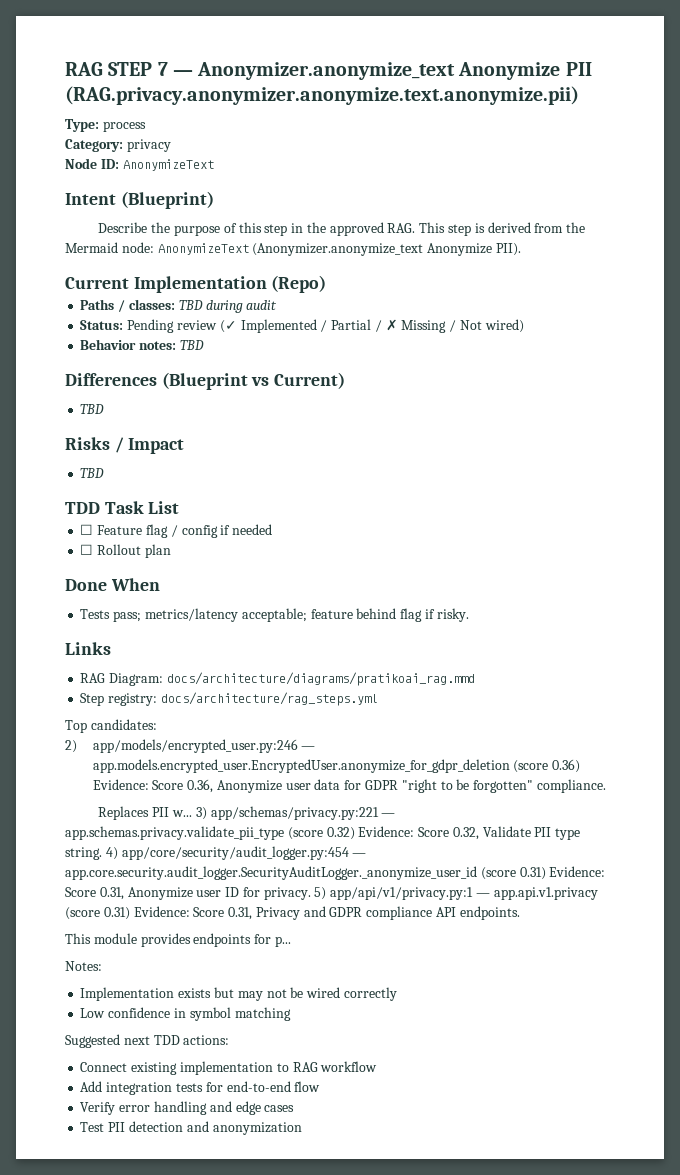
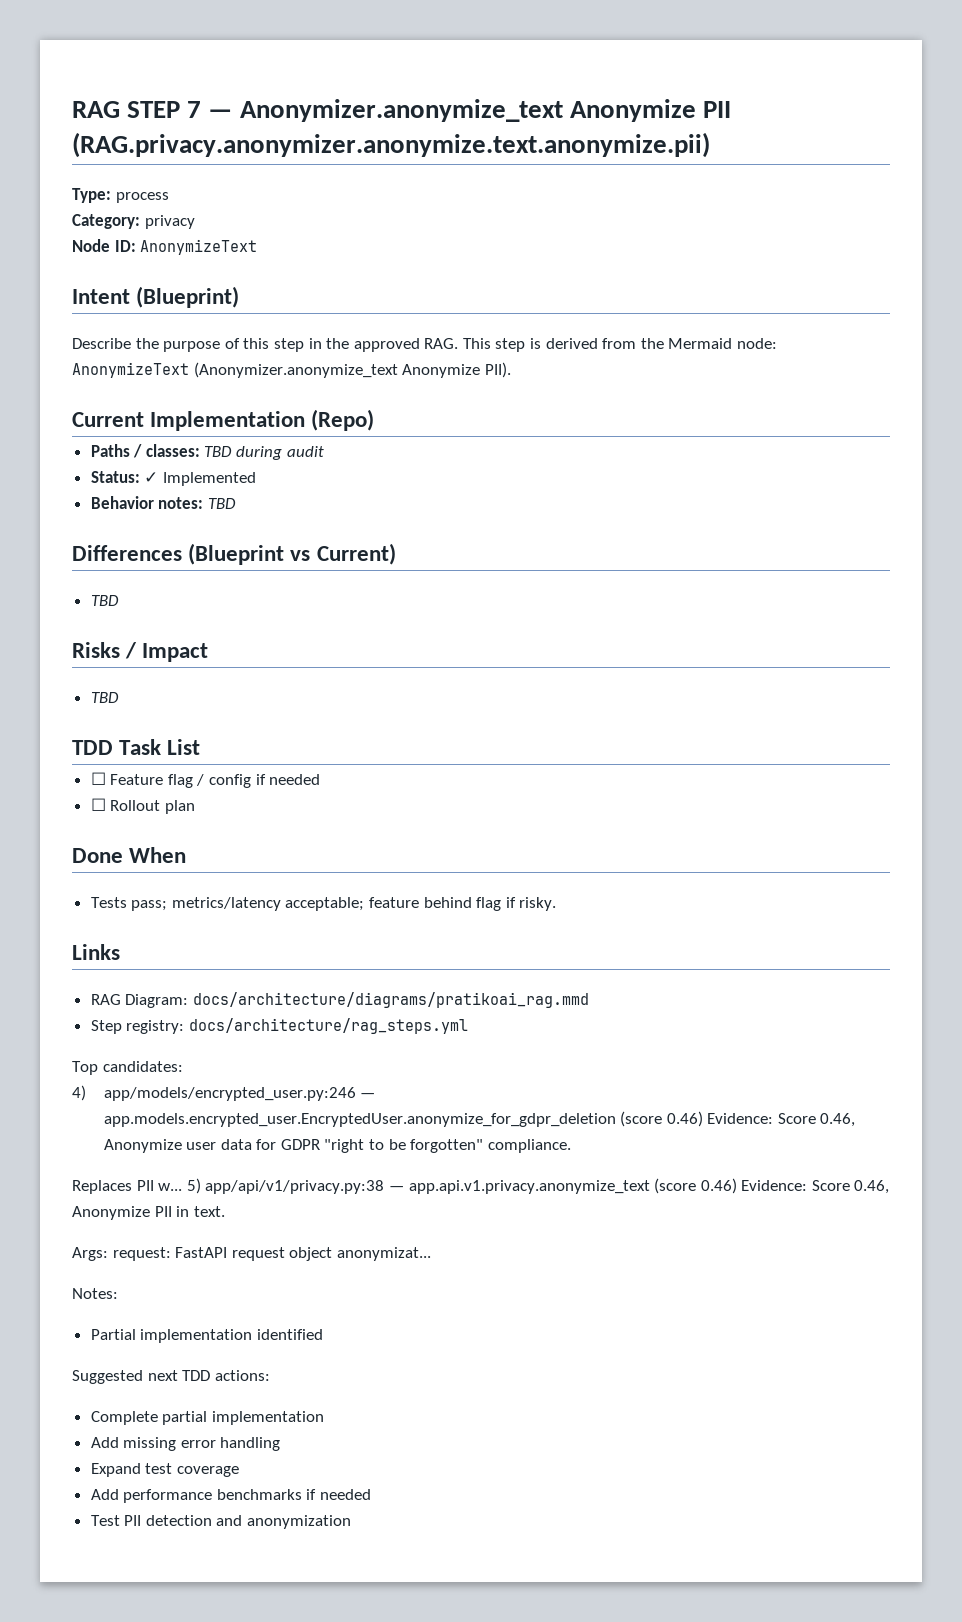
- Status: Pending review (✓ Implemented / Partial / ✗ Missing / Not wired)
+ Status: ✓ Implemented
- 2) app/models/encrypted_user.py:246 — app.models.encrypted_user.EncryptedUser.anonymize_for_gdpr_deletion (score 0.36) Evidence: Score 0.36, Anonymize user data for GDPR "right to be forgotten" compliance.
+ 4) app/models/encrypted_user.py:246 — app.models.encrypted_user.EncryptedUser.anonymize_for_gdpr_deletion (score 0.46) Evidence: Score 0.46, Anonymize user data for GDPR "right to be forgotten" compliance.
- 3) app/schemas/privacy.py:221 — app.schemas.privacy.validate_pii_type (score 0.32) Evidence: Score 0.32, Validate PII type string. 4) app/core/security/audit_logger.py:454 — app.core.security.audit_logger.SecurityAuditLogger._anonymize_user_id (score 0.31) Evidence: Score 0.31, Anonymize user ID for privacy. 5) app/api/v1/privacy.py:1 — app.api.v1.privacy (score 0.31) Evidence: Score 0.31, Privacy and GDPR compliance API endpoints.
- This module provides endpoints for p...
+ 5) app/api/v1/privacy.py:38 — app.api.v1.privacy.anonymize_text (score 0.46) Evidence: Score 0.46, Anonymize PII in text.
+ Args: request: FastAPI request object anonymizat...
  Notes:
- Implementation exists but may not be wired correctly
- Low confidence in symbol matching
+ Partial implementation identified
- Connect existing implementation to RAG workflow
- Add integration tests for end-to-end flow
- Verify error handling and edge cases
+ Complete partial implementation
+ Add missing error handling
+ Expand test coverage
+ Add performance benchmarks if needed

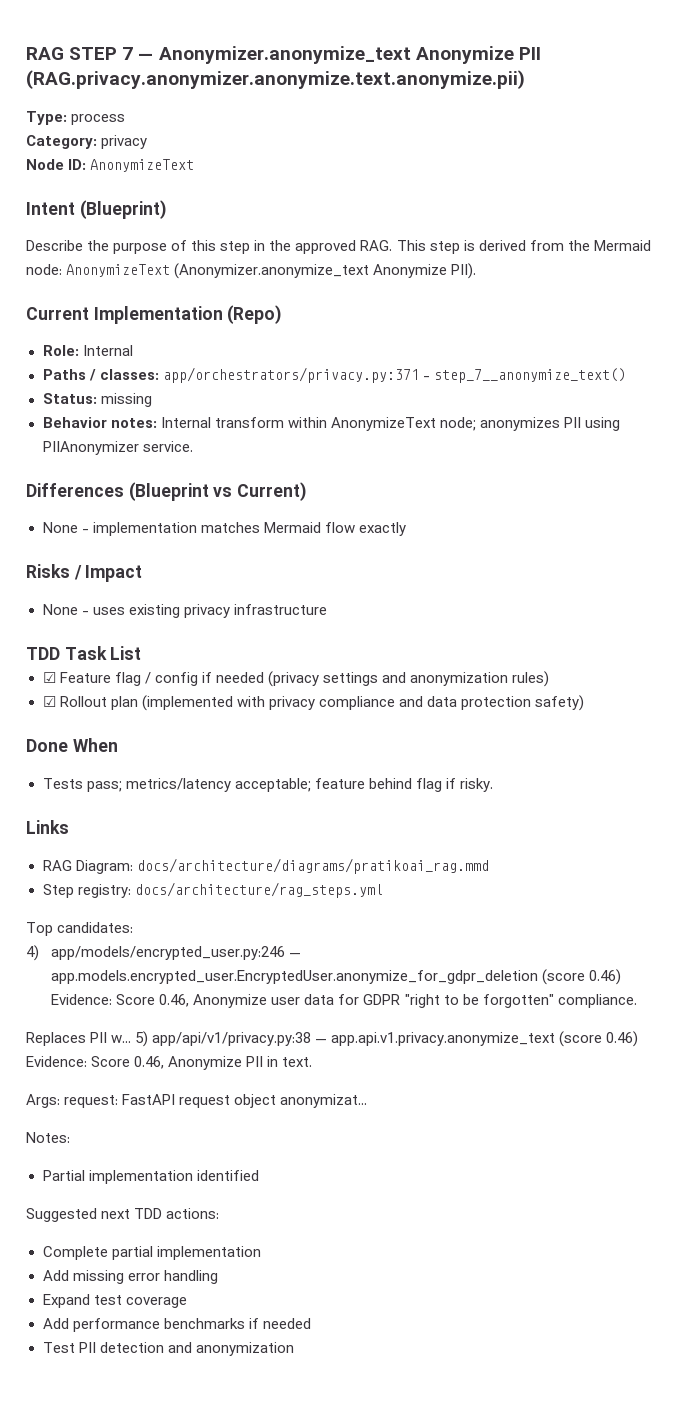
+ Role: Internal
- Paths / classes: TBD during audit
+ Paths / classes: app/orchestrators/privacy.py:371 - step_7__anonymize_text()
- Status: ✓ Implemented
+ Status: missing
- Behavior notes: TBD
+ Behavior notes: Internal transform within AnonymizeText node; anonymizes PII using PIIAnonymizer service.
  Differences (Blueprint vs Current)
- TBD
+ None - implementation matches Mermaid flow exactly
  Risks / Impact
- TBD
+ None - uses existing privacy infrastructure
- ☐ Feature flag / config if needed
- ☐ Rollout plan
+ ☑ Feature flag / config if needed (privacy settings and anonymization rules)
+ ☑ Rollout plan (implemented with privacy compliance and data protection safety)

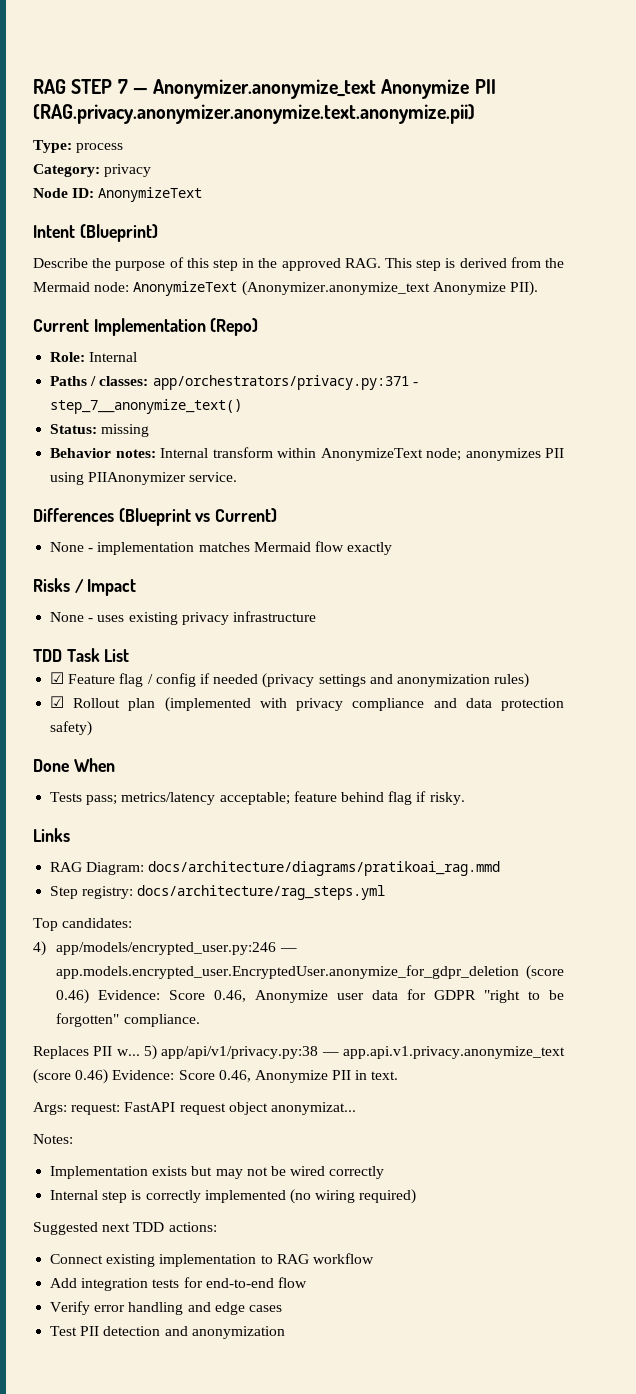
- Partial implementation identified
+ Implementation exists but may not be wired correctly
+ Internal step is correctly implemented (no wiring required)
- Complete partial implementation
- Add missing error handling
- Expand test coverage
- Add performance benchmarks if needed
+ Connect existing implementation to RAG workflow
+ Add integration tests for end-to-end flow
+ Verify error handling and edge cases

